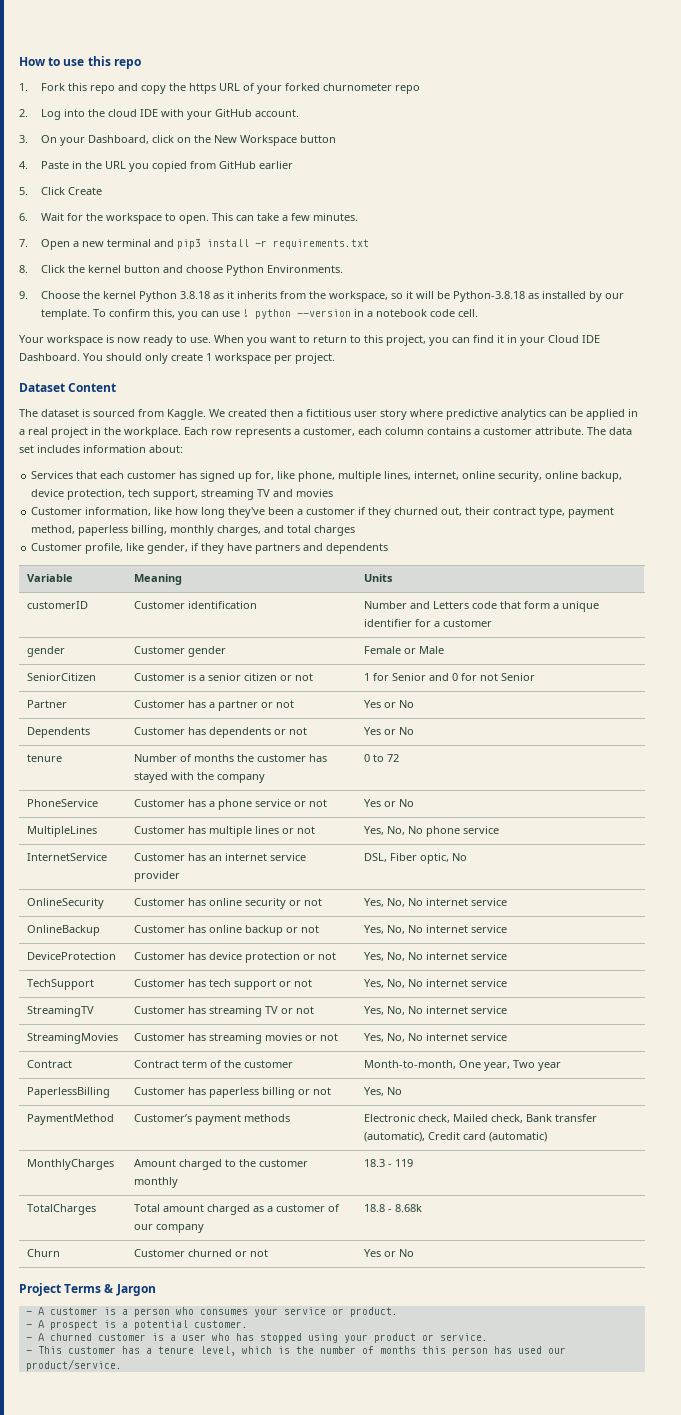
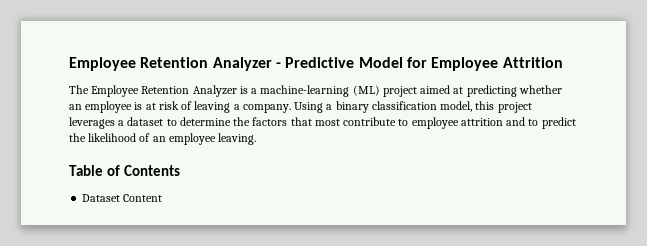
- How to use this repo
- 1. Fork this repo and copy the https URL of your forked churnometer repo
- 2. Log into the cloud IDE with your GitHub account.
- 3. On your Dashboard, click on the New Workspace button
- 4. Paste in the URL you copied from GitHub earlier
- 5. Click Create
- 6. Wait for the workspace to open. This can take a few minutes.
- 7. Open a new terminal and pip3 install -r requirements.txt
- 8. Click the kernel button and choose Python Environments.
- 9. Choose the kernel Python 3.8.18 as it inherits from the workspace, so it will be Python-3.8.18 as installed by our template. To confirm this, you can use ! python --version in a notebook code cell.
- Your workspace is now ready to use. When you want to return to this project, you can find it in your Cloud IDE Dashboard. You should only create 1 workspace per project.
+ Employee Retention Analyzer - Predictive Model for Employee Attrition
+ The Employee Retention Analyzer is a machine-learning (ML) project aimed at predicting whether an employee is at risk of leaving a company. Using a binary classification model, this project leverages a dataset to determine the factors that most contribute to employee attrition and to predict the likelihood of an employee leaving.
+ Table of Contents
  Dataset Content
- The dataset is sourced from Kaggle. We created then a fictitious user story where predictive analytics can be applied in a real project in the workplace. Each row represents a customer, each column contains a customer attribute. The data set includes information about:
- Services that each customer has signed up for, like phone, multiple lines, internet, online security, online backup, device protection, tech support, streaming TV and movies
- Customer information, like how long they've been a customer if they churned out, their contract type, payment method, paperless billing, monthly charges, and total charges
- Customer profile, like gender, if they have partners and dependents
- Variable | Meaning | Units
- customerID | Customer identification | Number and Letters code that form a unique identifier for a customer
- gender | Customer gender | Female or Male
- SeniorCitizen | Customer is a senior citizen or not | 1 for Senior and 0 for not Senior
- Partner | Customer has a partner or not | Yes or No
- Dependents | Customer has dependents or not | Yes or No
- tenure | Number of months the customer has stayed with the company | 0 to 72
- PhoneService | Customer has a phone service or not | Yes or No
- MultipleLines | Customer has multiple lines or not | Yes, No, No phone service
- InternetService | Customer has an internet service provider | DSL, Fiber optic, No
- OnlineSecurity | Customer has online security or not | Yes, No, No internet service
- OnlineBackup | Customer has online backup or not | Yes, No, No internet service
- DeviceProtection | Customer has device protection or not | Yes, No, No internet service
- TechSupport | Customer has tech support or not | Yes, No, No internet service
- StreamingTV | Customer has streaming TV or not | Yes, No, No internet service
- StreamingMovies | Customer has streaming movies or not | Yes, No, No internet service
- Contract | Contract term of the customer | Month-to-month, One year, Two year
- PaperlessBilling | Customer has paperless billing or not | Yes, No
- PaymentMethod | Customer’s payment methods | Electronic check, Mailed check, Bank transfer (automatic), Credit card (automatic)
- MonthlyCharges | Amount charged to the customer monthly | 18.3 - 119
- TotalCharges | Total amount charged as a customer of our company | 18.8 - 8.68k
- Churn | Customer churned or not | Yes or No
- Project Terms & Jargon
- - A customer is a person who consumes your service or product.
- - A prospect is a potential customer.
- - A churned customer is a user who has stopped using your product or service.
- - This customer has a tenure level, which is the number of months this person has used our product/service.

